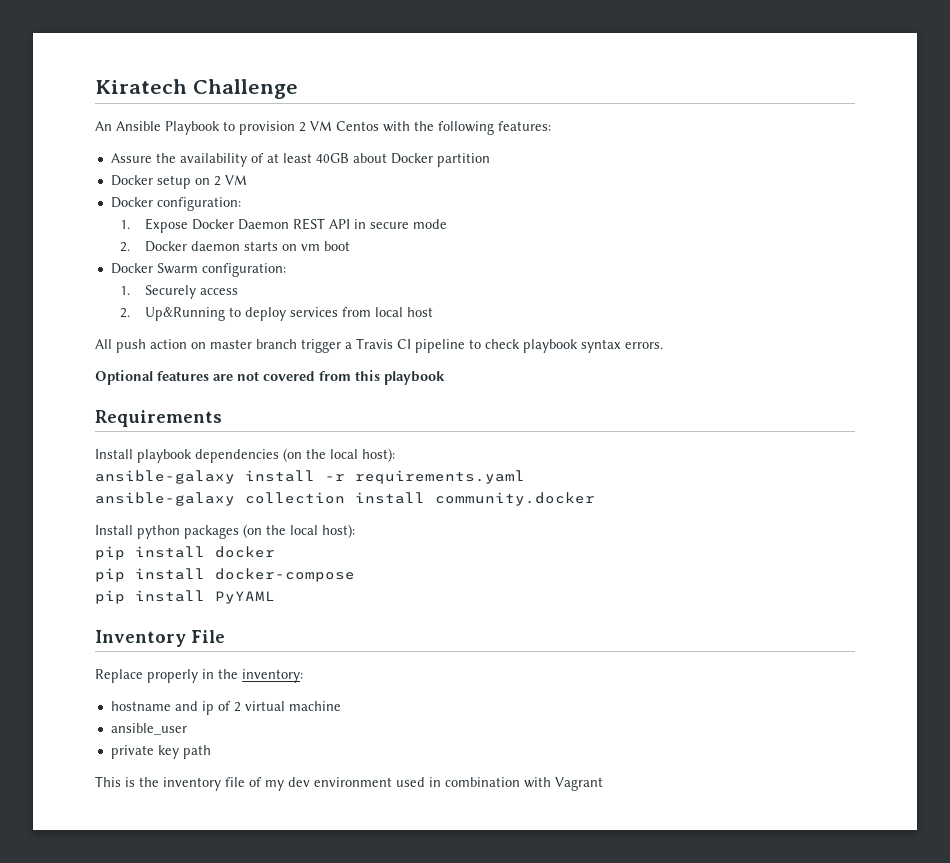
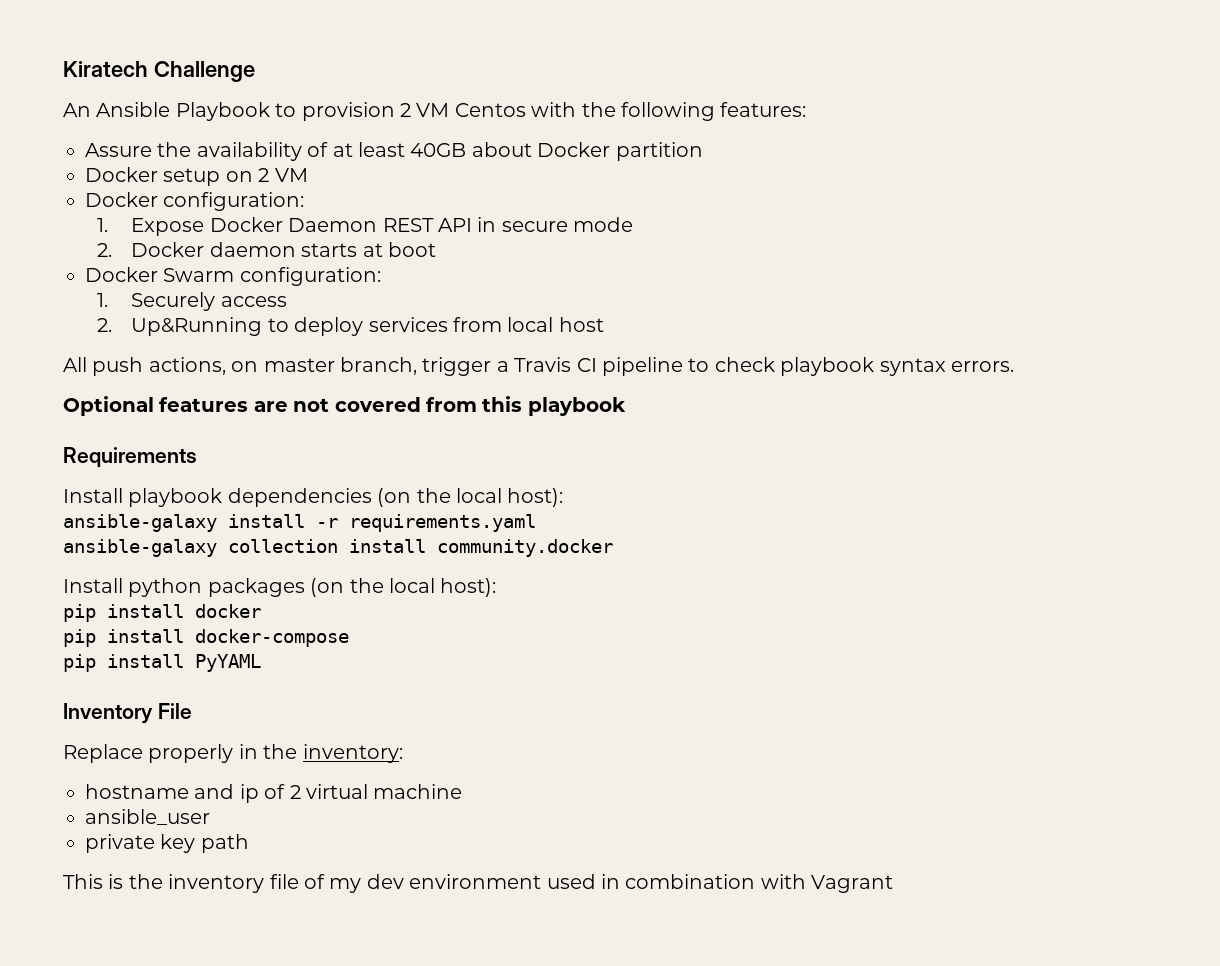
- 2. Docker daemon starts on vm boot
+ 2. Docker daemon starts at boot
- All push action on master branch trigger a Travis CI pipeline to check playbook syntax errors.
+ All push actions, on master branch, trigger a Travis CI pipeline to check playbook syntax errors.

